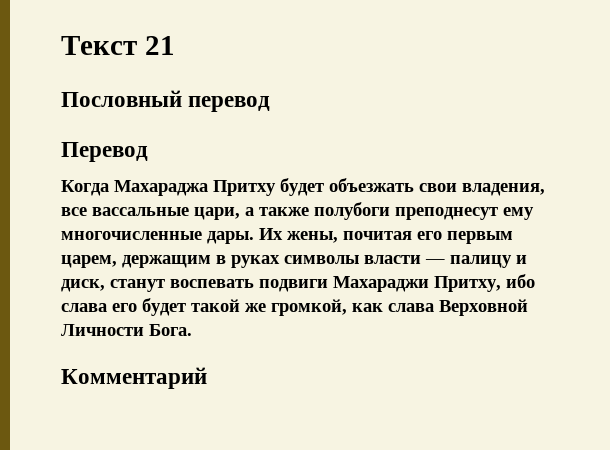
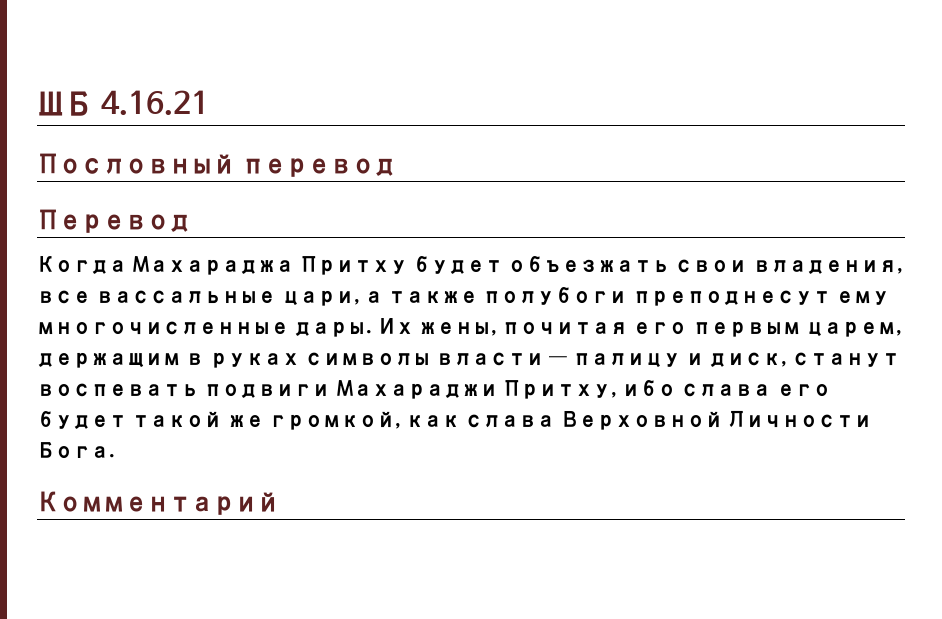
- Текст 21
+ ШБ 4.16.21

